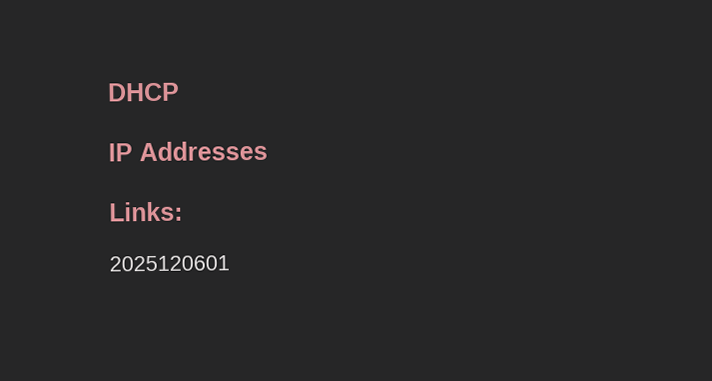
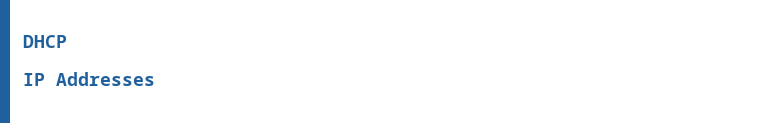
- Links:
- 2025120601

